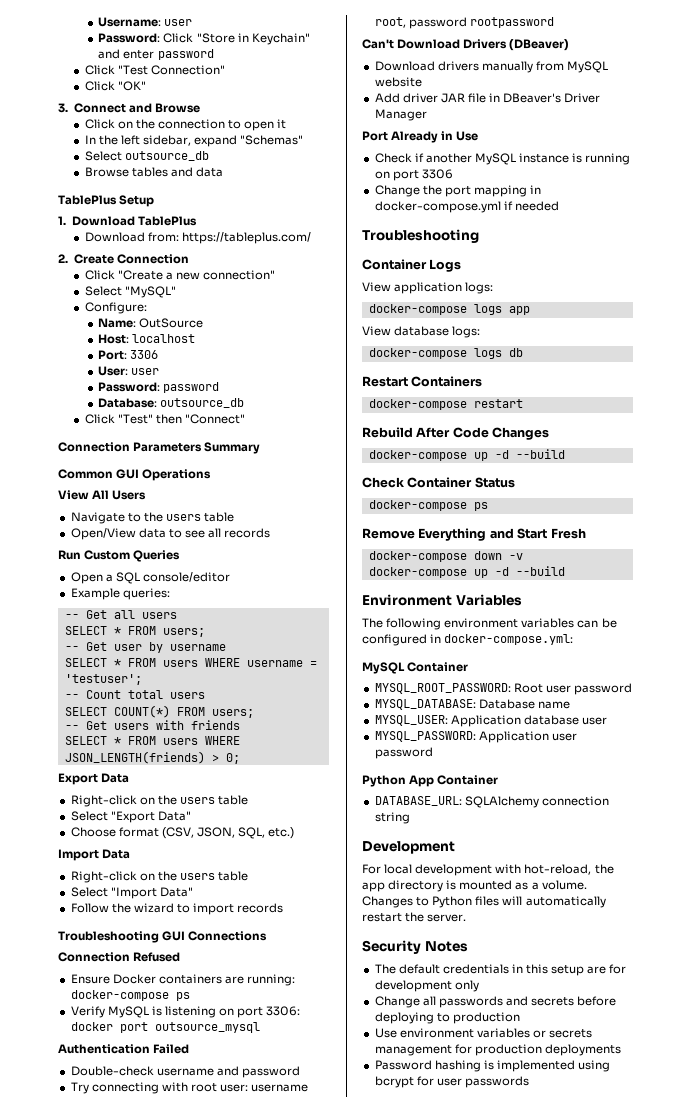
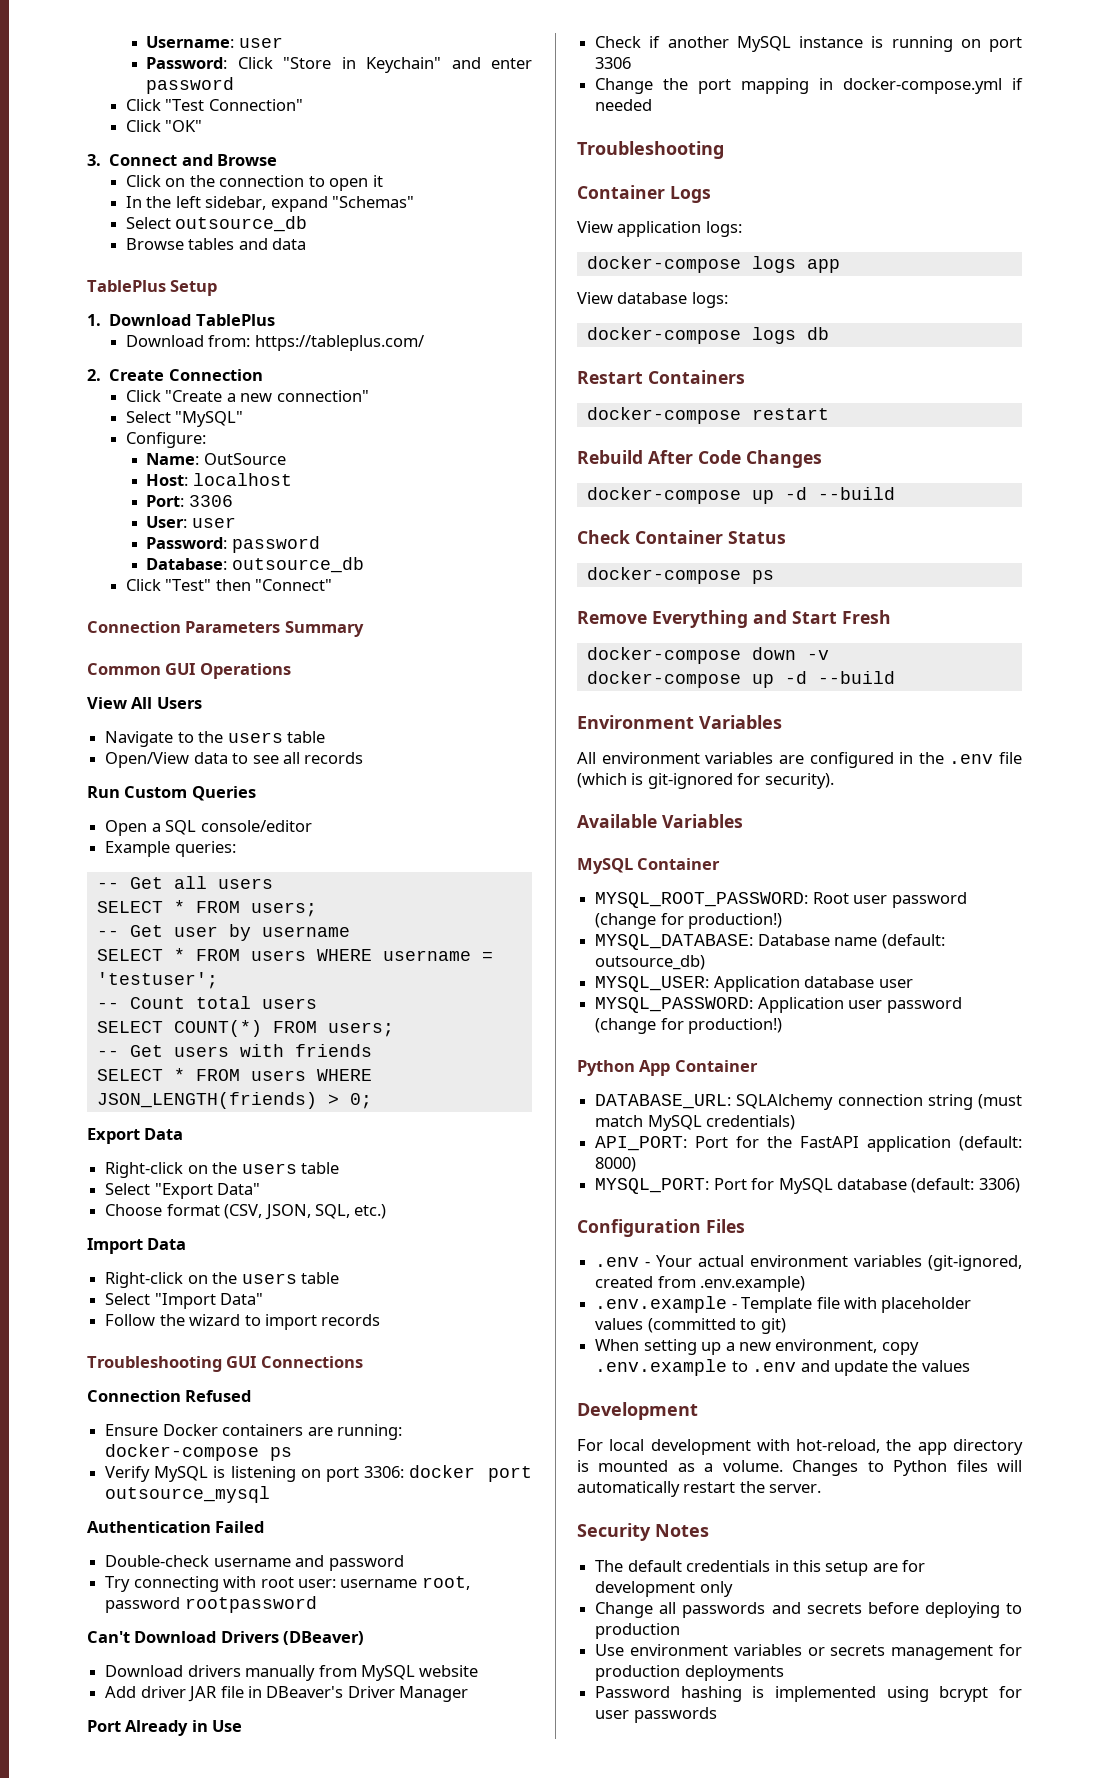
- The following environment variables can be configured in docker-compose.yml:
+ All environment variables are configured in the .env file (which is git-ignored for security).
+ Available Variables
- MYSQL_ROOT_PASSWORD: Root user password
+ MYSQL_ROOT_PASSWORD: Root user password (change for production!)
- MYSQL_DATABASE: Database name
+ MYSQL_DATABASE: Database name (default: outsource_db)
- MYSQL_PASSWORD: Application user password
+ MYSQL_PASSWORD: Application user password (change for production!)
- DATABASE_URL: SQLAlchemy connection string
+ DATABASE_URL: SQLAlchemy connection string (must match MySQL credentials)
+ API_PORT: Port for the FastAPI application (default: 8000)
+ MYSQL_PORT: Port for MySQL database (default: 3306)
+ Configuration Files
+ .env - Your actual environment variables (git-ignored, created from .env.example)
+ .env.example - Template file with placeholder values (committed to git)
+ When setting up a new environment, copy .env.example to .env and update the values

